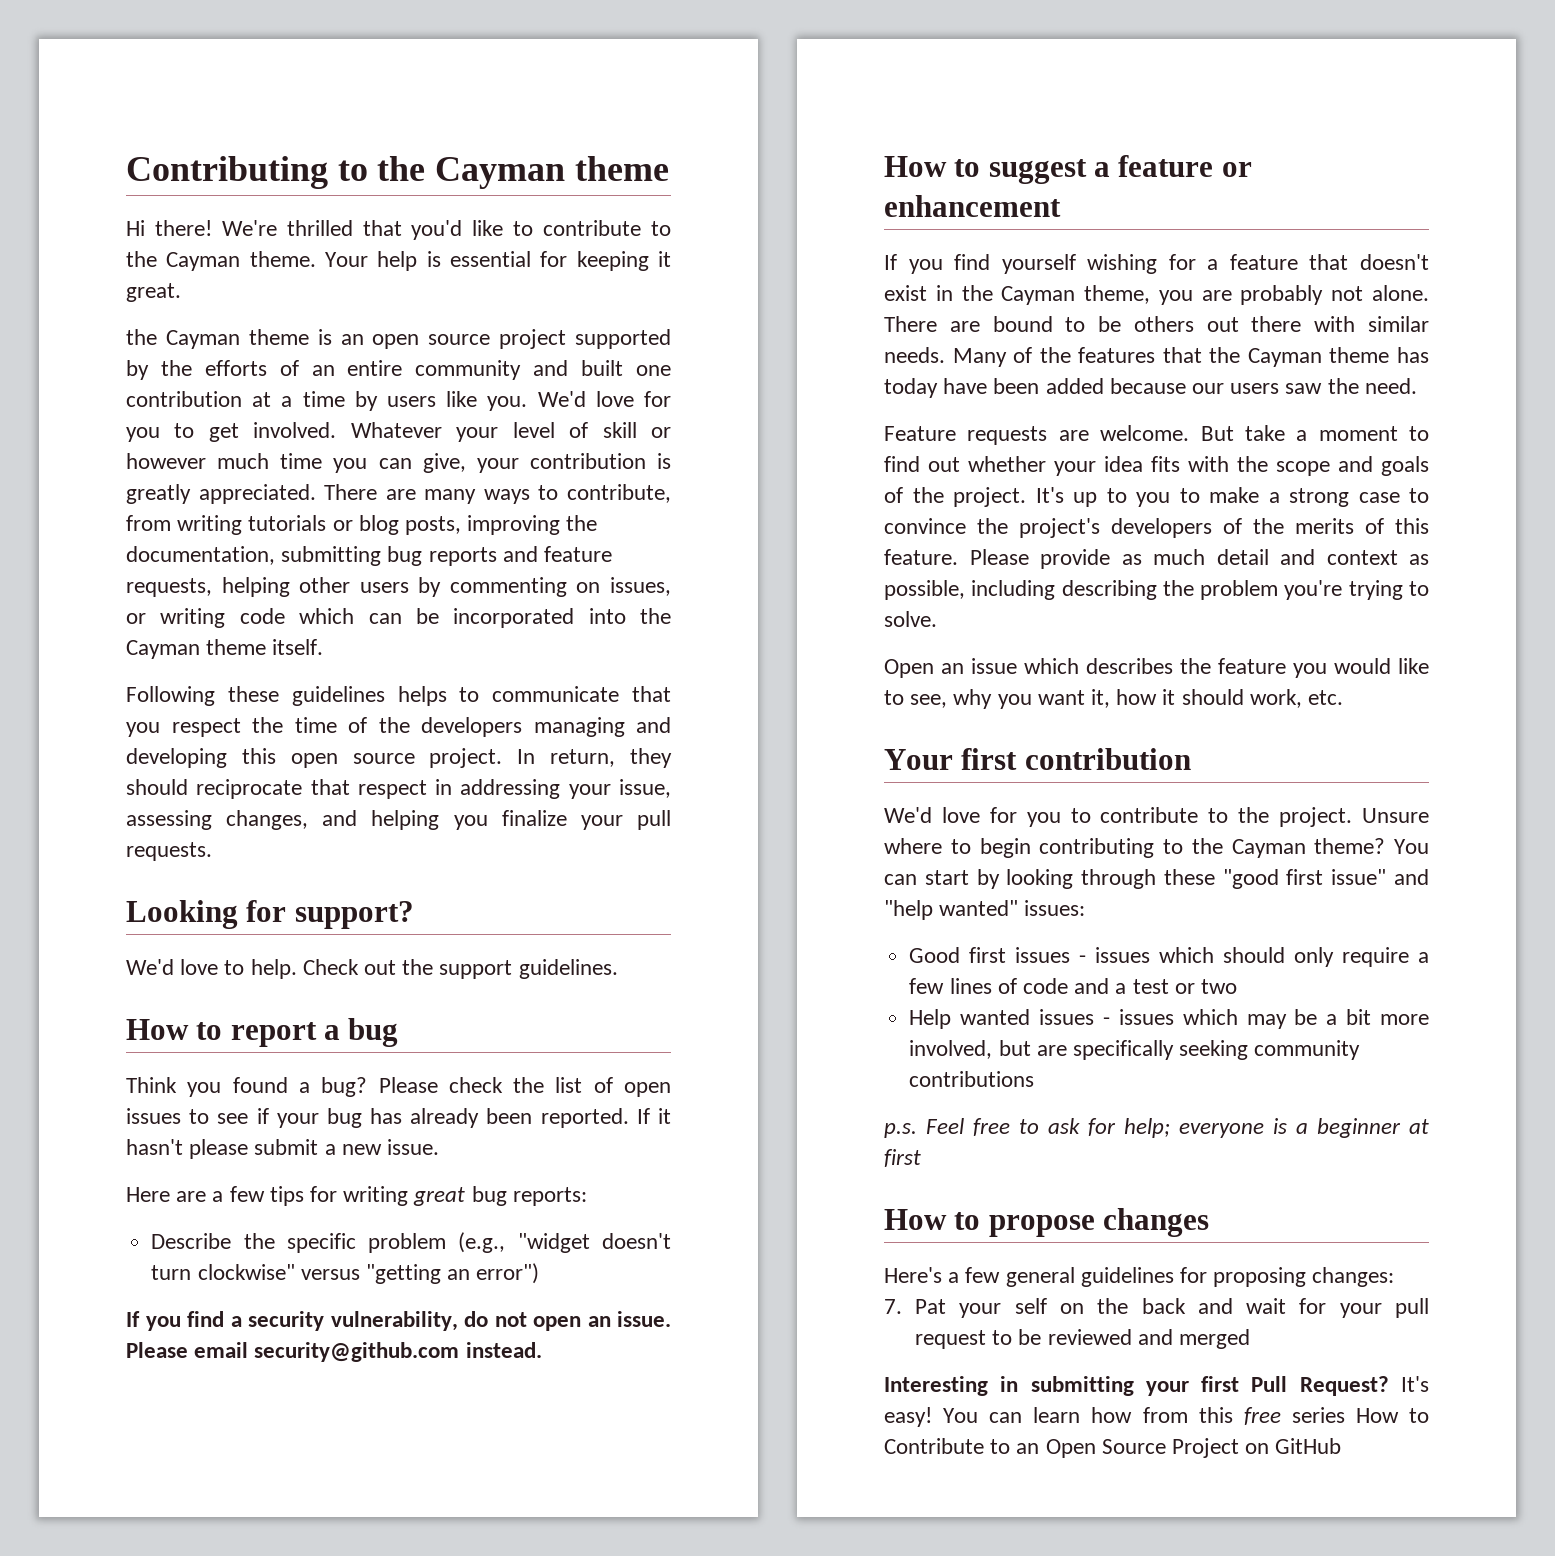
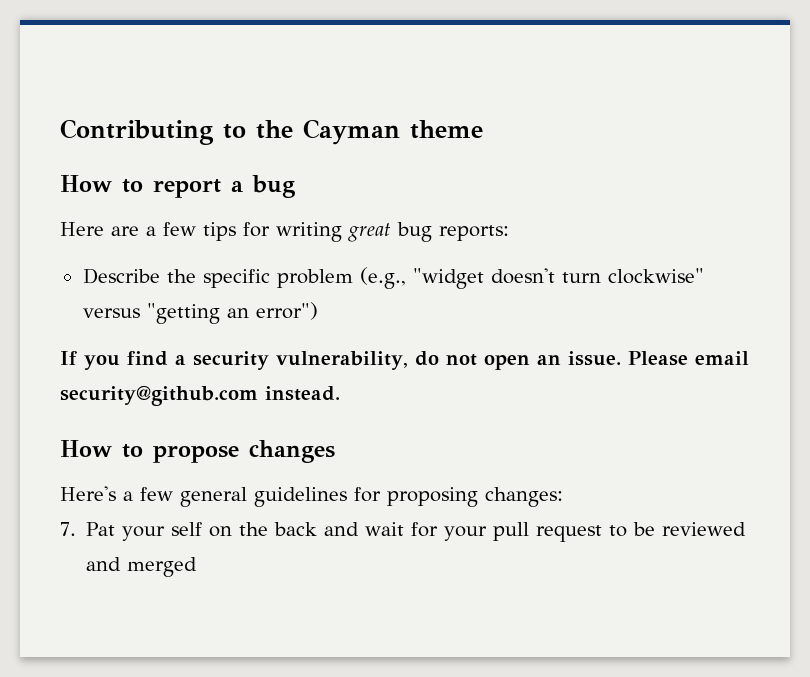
- Hi there! We're thrilled that you'd like to contribute to the Cayman theme. Your help is essential for keeping it great.
- the Cayman theme is an open source project supported by the efforts of an entire community and built one contribution at a time by users like you. We'd love for you to get involved. Whatever your level of skill or however much time you can give, your contribution is greatly appreciated. There are many ways to contribute, from writing tutorials or blog posts, improving the documentation, submitting bug reports and feature requests, helping other users by commenting on issues, or writing code which can be incorporated into the Cayman theme itself.
- Following these guidelines helps to communicate that you respect the time of the developers managing and developing this open source project. In return, they should reciprocate that respect in addressing your issue, assessing changes, and helping you finalize your pull requests.
- Looking for support?
- We'd love to help. Check out the support guidelines.
- Think you found a bug? Please check the list of open issues to see if your bug has already been reported. If it hasn't please submit a new issue.
- How to suggest a feature or enhancement
- If you find yourself wishing for a feature that doesn't exist in the Cayman theme, you are probably not alone. There are bound to be others out there with similar needs. Many of the features that the Cayman theme has today have been added because our users saw the need.
- Feature requests are welcome. But take a moment to find out whether your idea fits with the scope and goals of the project. It's up to you to make a strong case to convince the project's developers of the merits of this feature. Please provide as much detail and context as possible, including describing the problem you're trying to solve.
- Open an issue which describes the feature you would like to see, why you want it, how it should work, etc.
- Your first contribution
- We'd love for you to contribute to the project. Unsure where to begin contributing to the Cayman theme? You can start by looking through these "good first issue" and "help wanted" issues:
- Good first issues - issues which should only require a few lines of code and a test or two
- Help wanted issues - issues which may be a bit more involved, but are specifically seeking community contributions
- p.s. Feel free to ask for help; everyone is a beginner at first
- Interesting in submitting your first Pull Request? It's easy! You can learn how from this free series How to Contribute to an Open Source Project on GitHub

